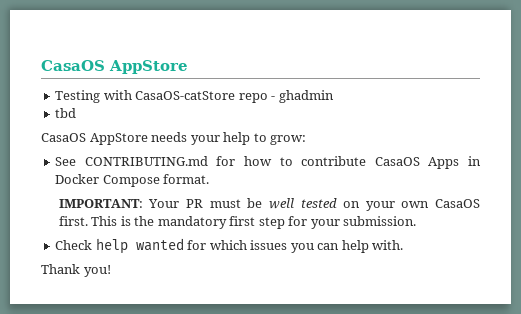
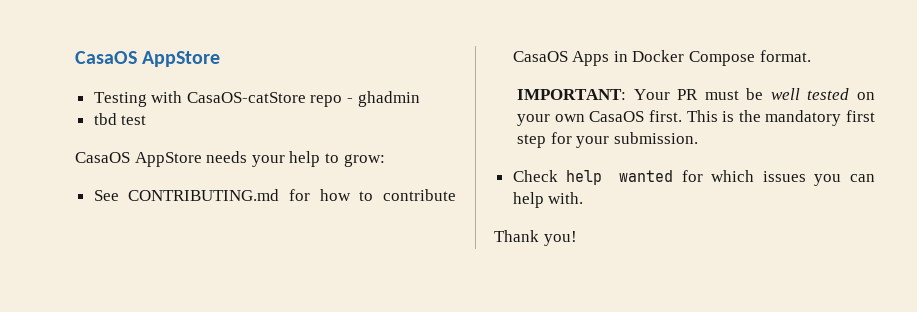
- tbd
+ tbd test

